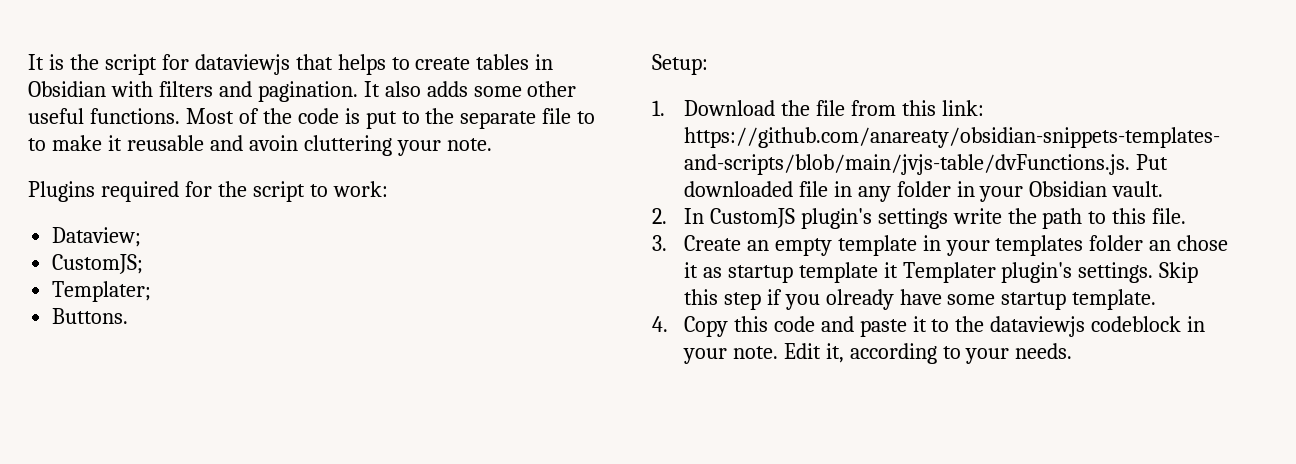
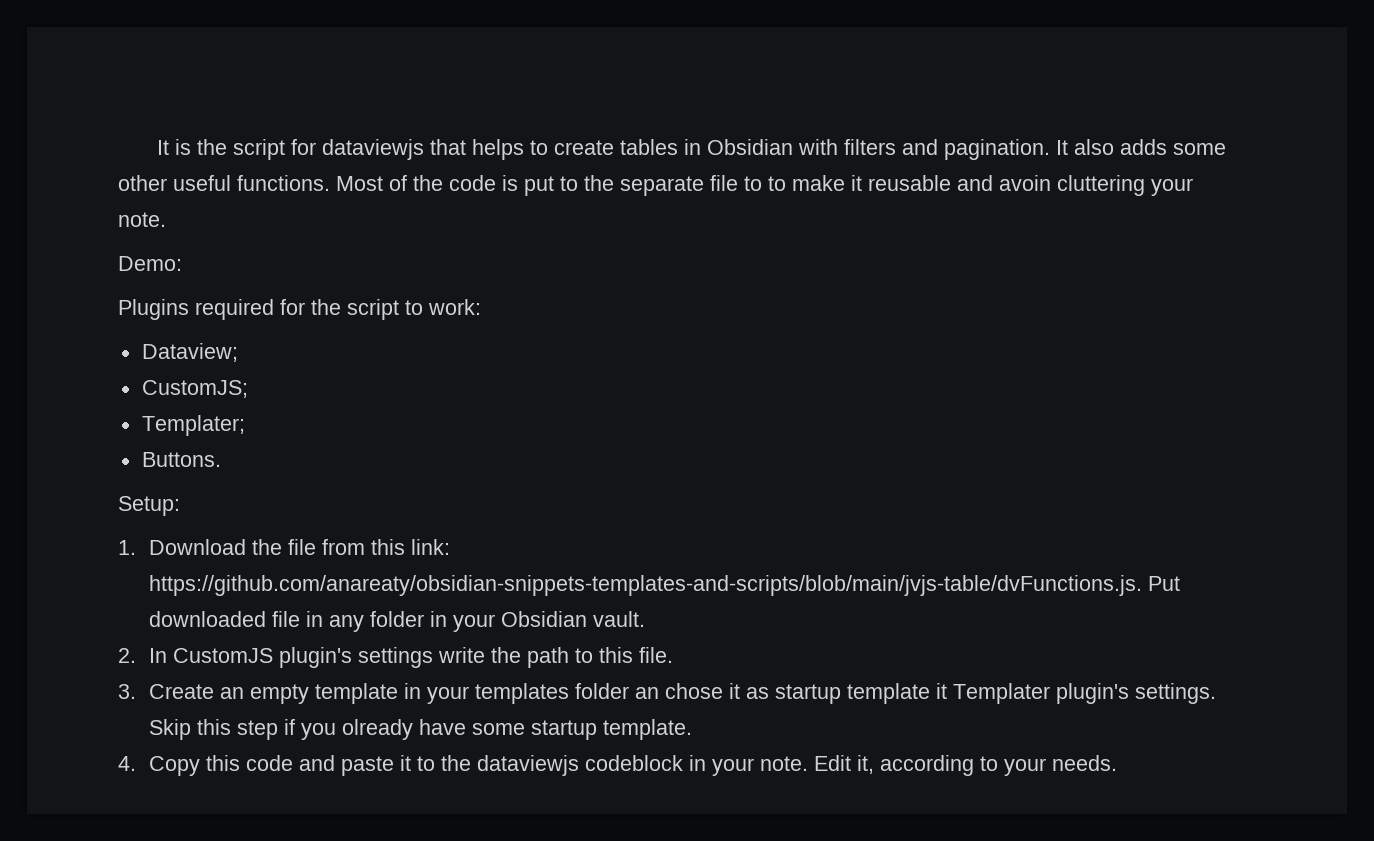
+ Demo:

